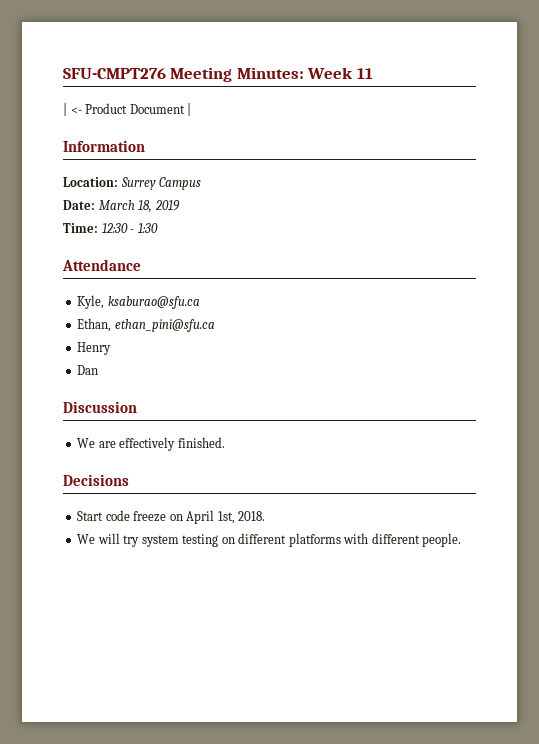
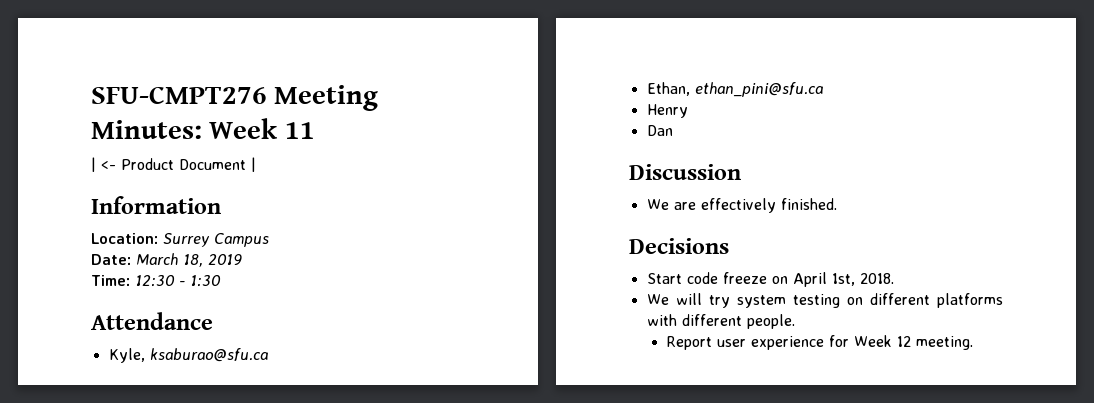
+ Report user experience for Week 12 meeting.

